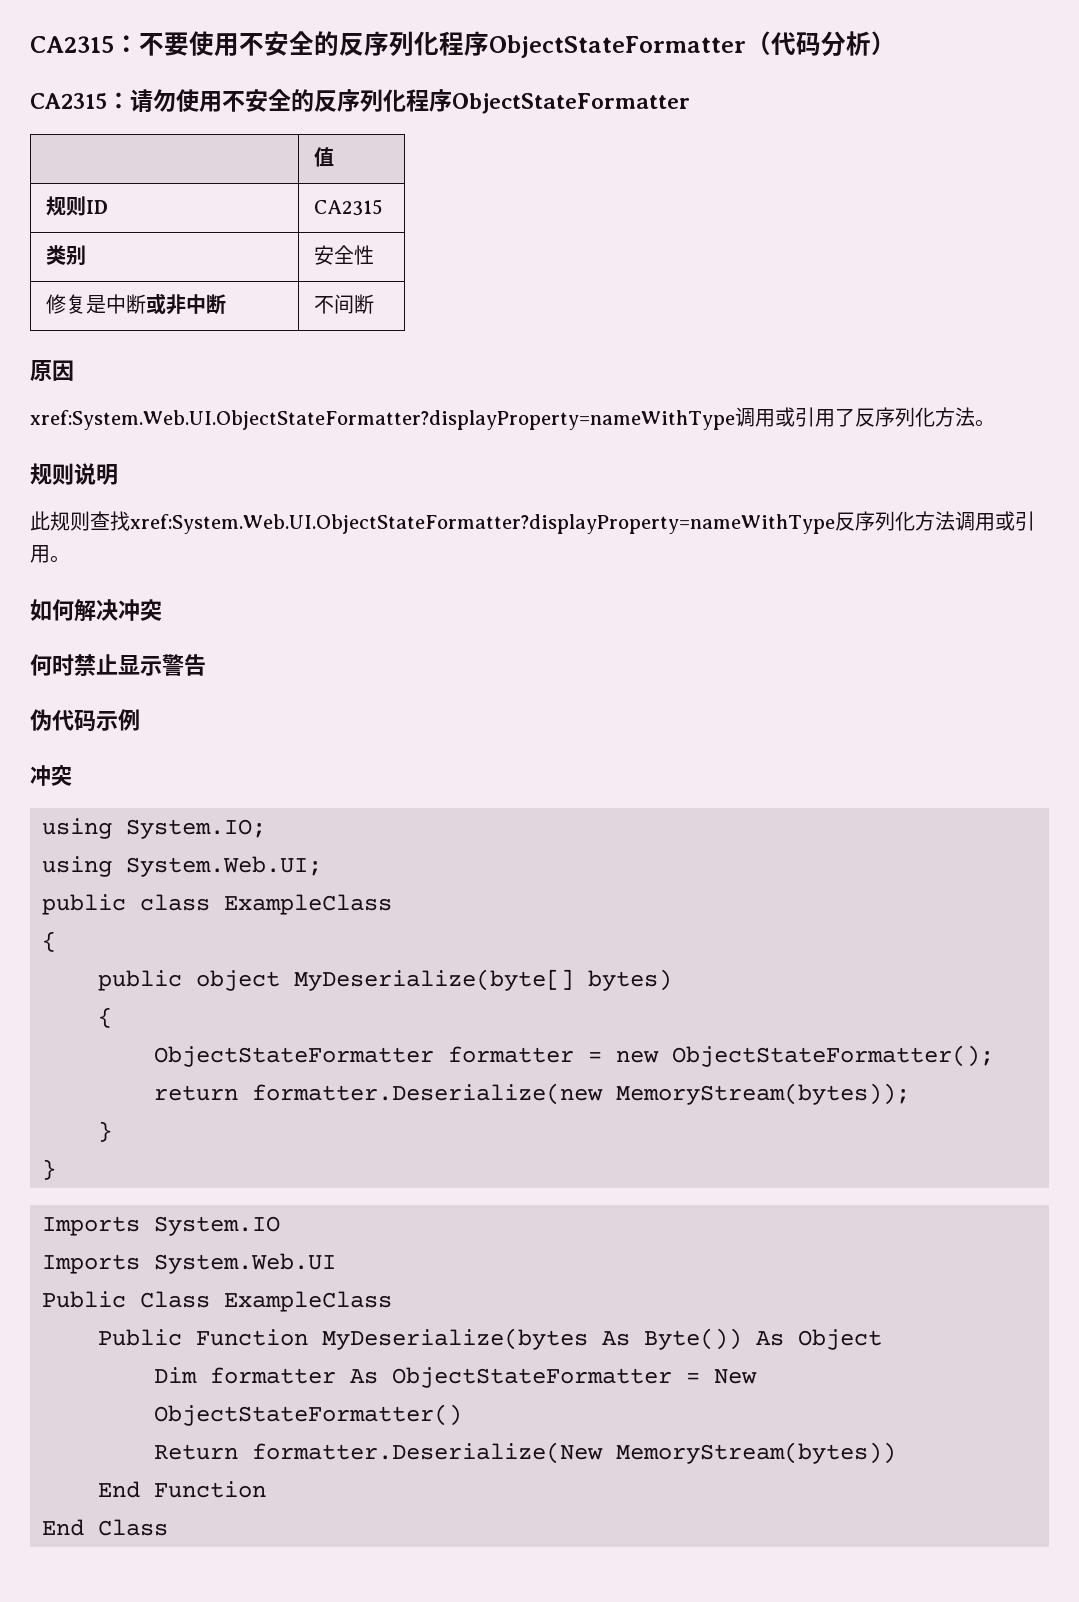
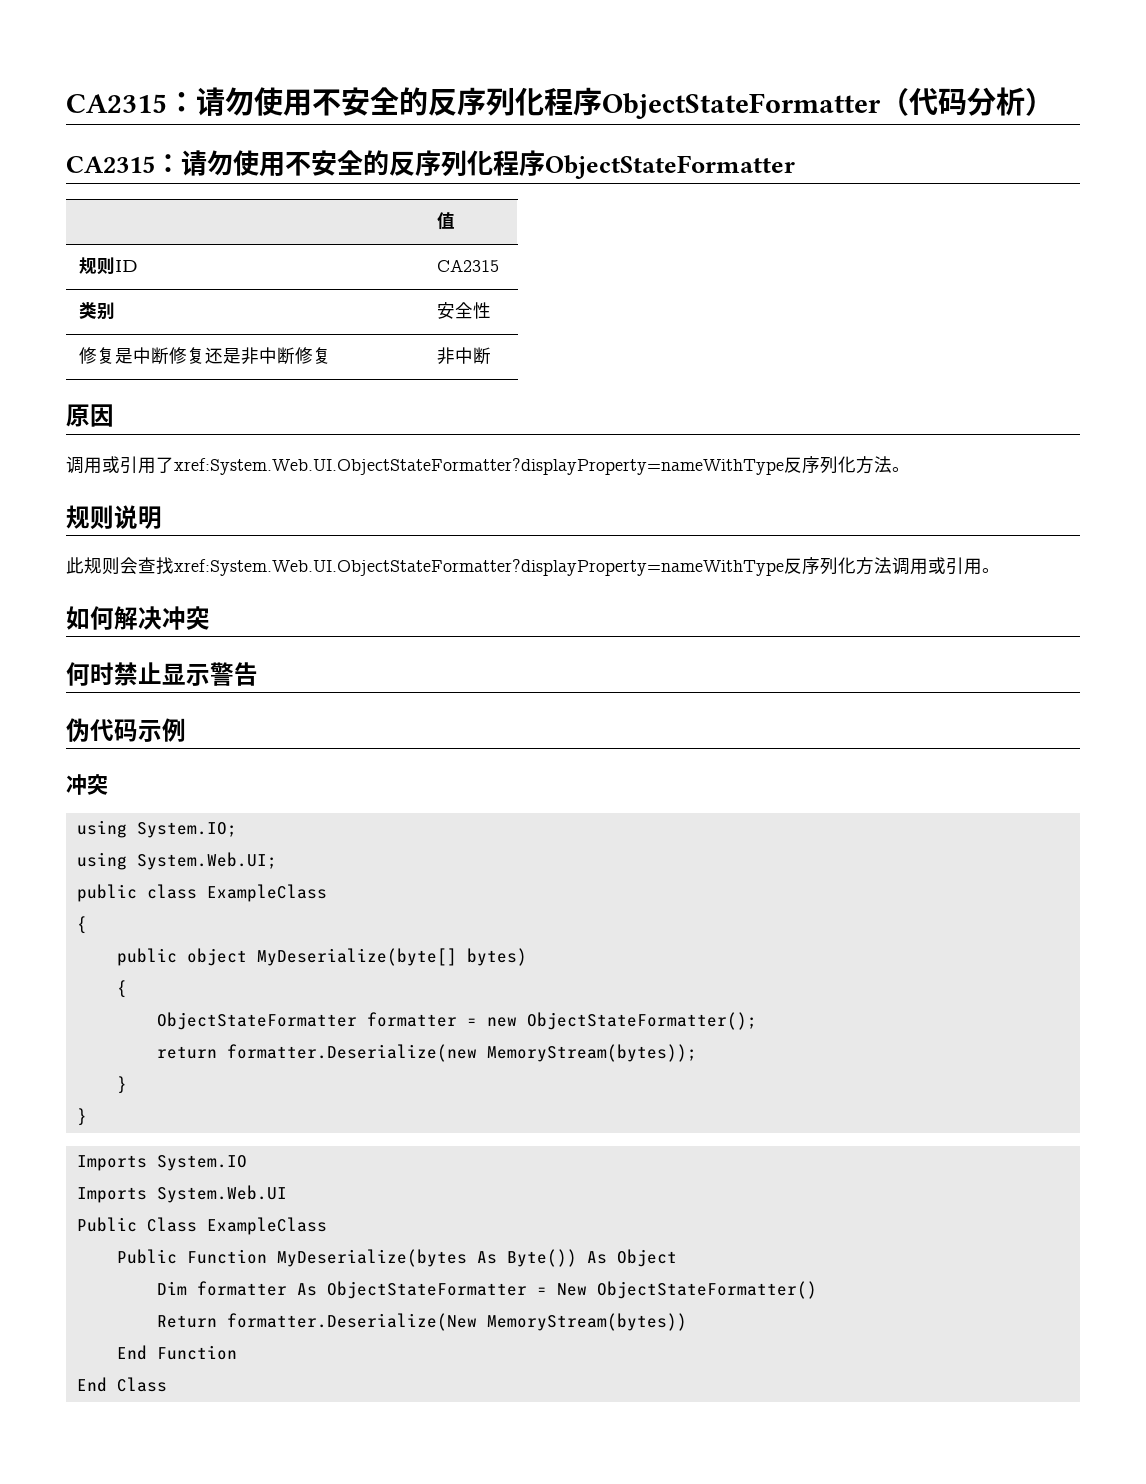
- CA2315：不要使用不安全的反序列化程序ObjectStateFormatter（代码分析）
+ CA2315：请勿使用不安全的反序列化程序ObjectStateFormatter（代码分析）
- 修复是中断或非中断 | 不间断
+ 修复是中断修复还是非中断修复 | 非中断
- xref:System.Web.UI.ObjectStateFormatter?displayProperty=nameWithType调用或引用了反序列化方法。
+ 调用或引用了xref:System.Web.UI.ObjectStateFormatter?displayProperty=nameWithType反序列化方法。
- 此规则查找xref:System.Web.UI.ObjectStateFormatter?displayProperty=nameWithType反序列化方法调用或引用。
+ 此规则会查找xref:System.Web.UI.ObjectStateFormatter?displayProperty=nameWithType反序列化方法调用或引用。

